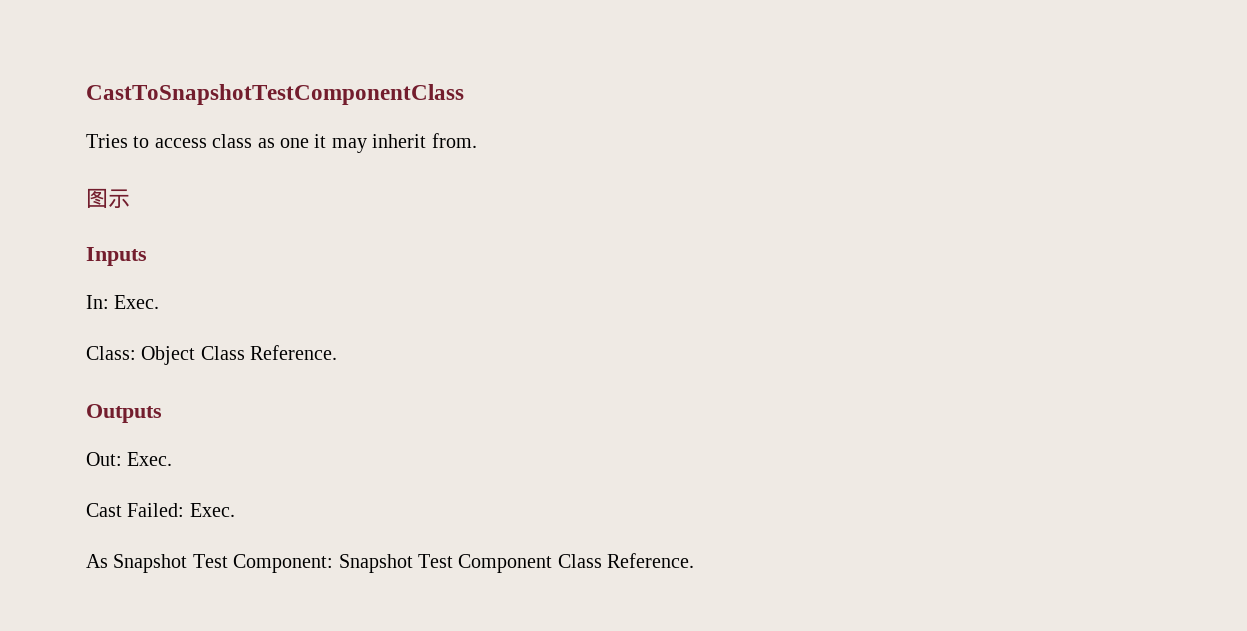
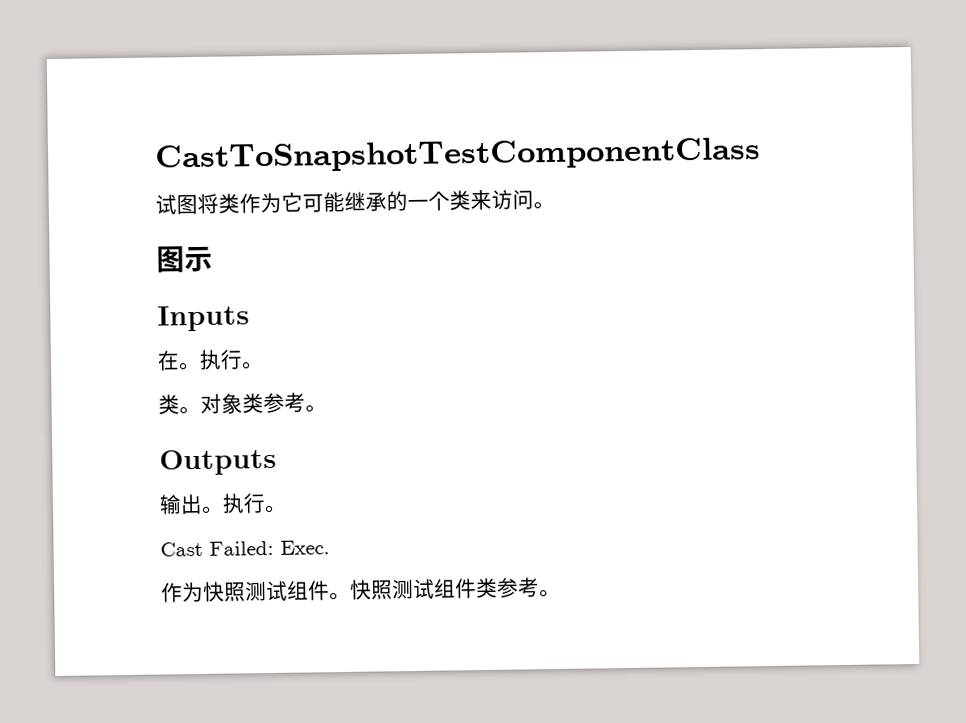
- Tries to access class as one it may inherit from.
+ 试图将类作为它可能继承的一个类来访问。
  图示
  Inputs
- In: Exec.
- Class: Object Class Reference.
+ 在。执行。
+ 类。对象类参考。
  Outputs
- Out: Exec.
+ 输出。执行。
  Cast Failed: Exec.
- As Snapshot Test Component: Snapshot Test Component Class Reference.
+ 作为快照测试组件。快照测试组件类参考。

